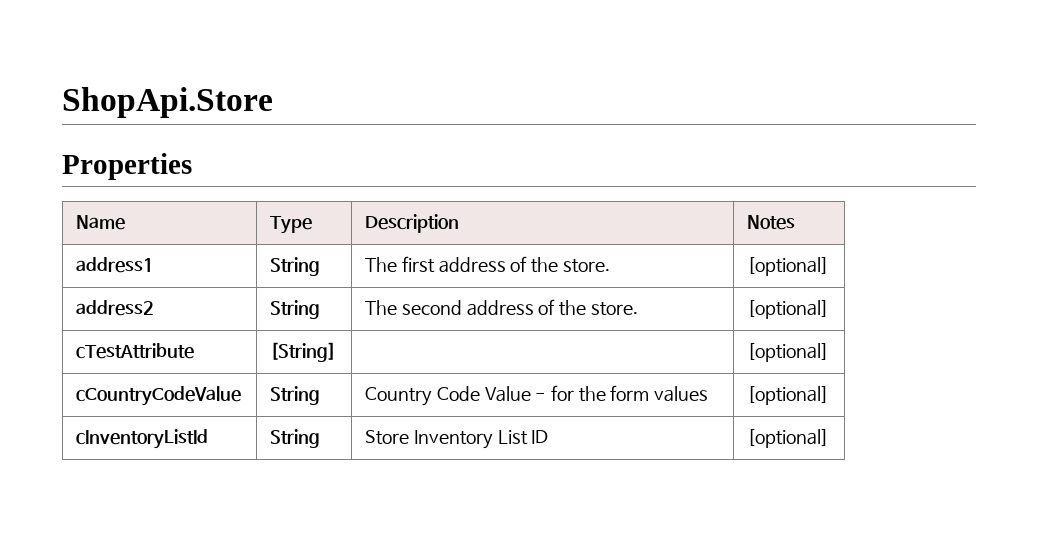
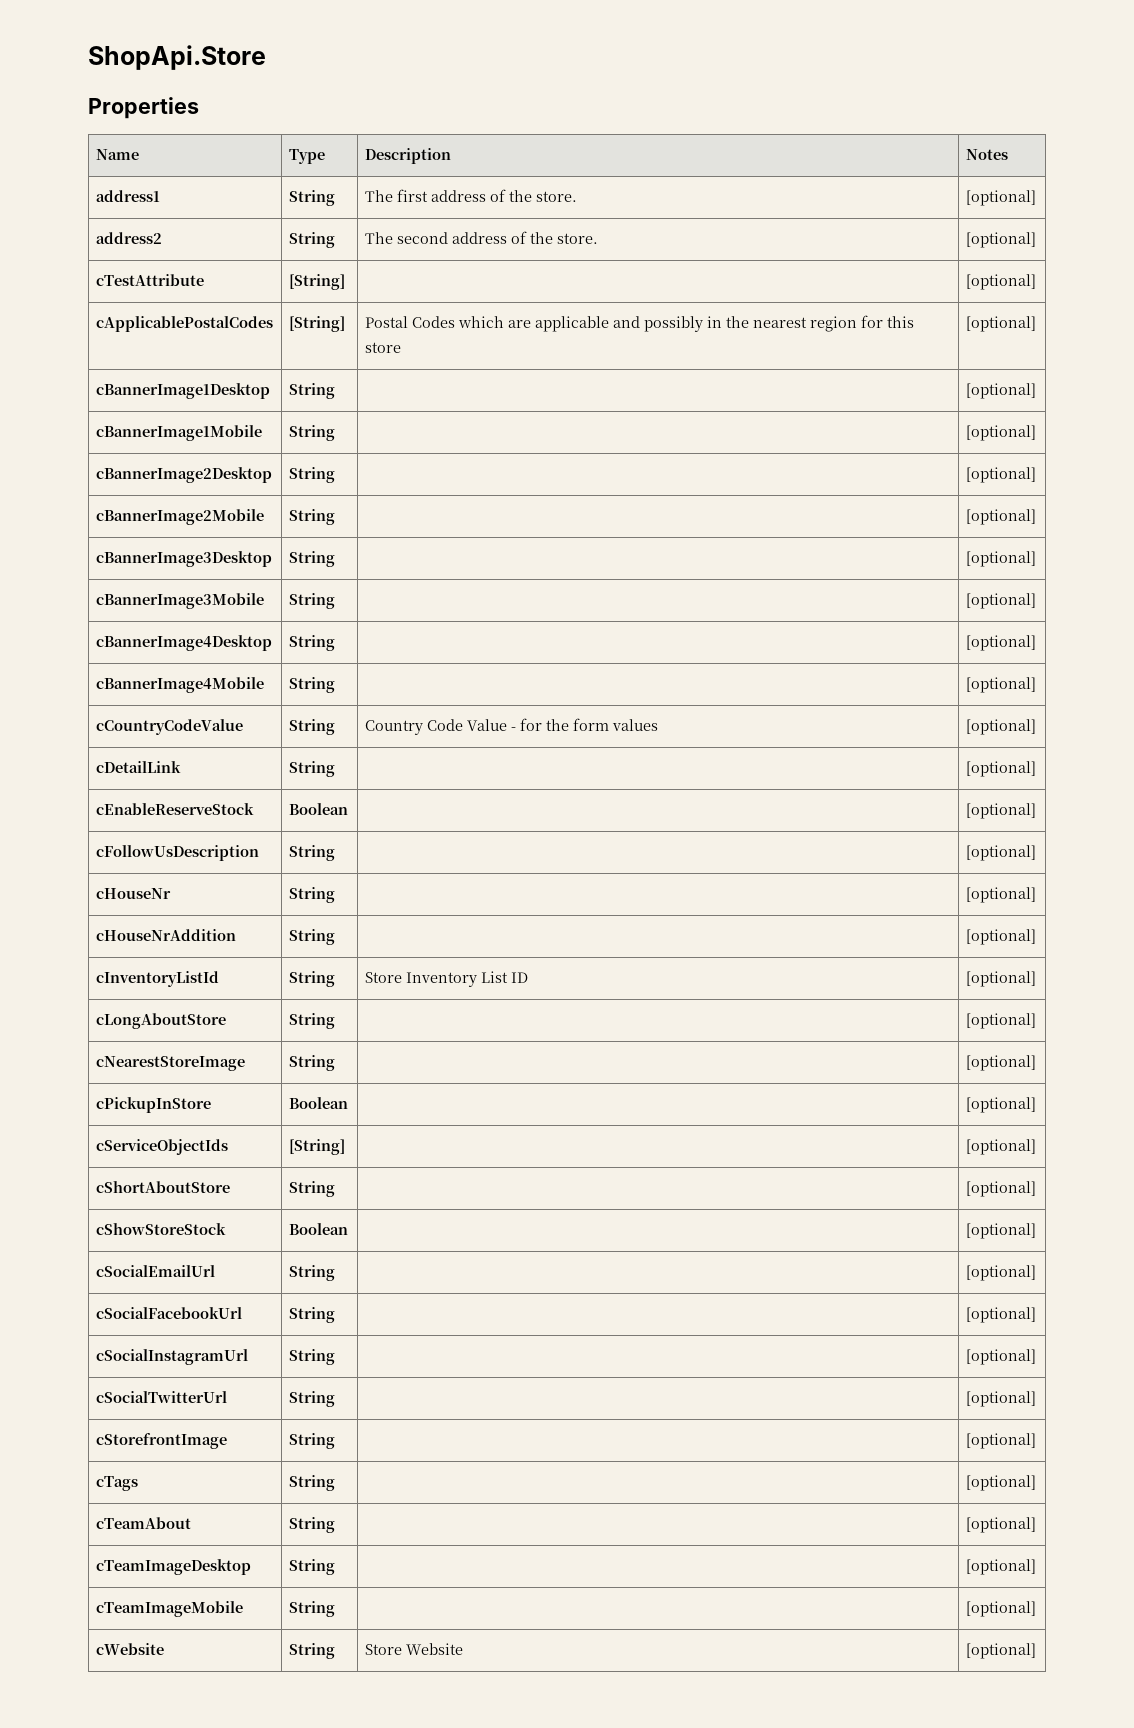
+ cApplicablePostalCodes | [String] | Postal Codes which are applicable and possibly in the nearest region for this store | [optional]
+ cBannerImage1Desktop | String | | [optional]
+ cBannerImage1Mobile | String | | [optional]
+ cBannerImage2Desktop | String | | [optional]
+ cBannerImage2Mobile | String | | [optional]
+ cBannerImage3Desktop | String | | [optional]
+ cBannerImage3Mobile | String | | [optional]
+ cBannerImage4Desktop | String | | [optional]
+ cBannerImage4Mobile | String | | [optional]
+ cDetailLink | String | | [optional]
+ cEnableReserveStock | Boolean | | [optional]
+ cFollowUsDescription | String | | [optional]
+ cHouseNr | String | | [optional]
+ cHouseNrAddition | String | | [optional]
+ cLongAboutStore | String | | [optional]
+ cNearestStoreImage | String | | [optional]
+ cPickupInStore | Boolean | | [optional]
+ cServiceObjectIds | [String] | | [optional]
+ cShortAboutStore | String | | [optional]
+ cShowStoreStock | Boolean | | [optional]
+ cSocialEmailUrl | String | | [optional]
+ cSocialFacebookUrl | String | | [optional]
+ cSocialInstagramUrl | String | | [optional]
+ cSocialTwitterUrl | String | | [optional]
+ cStorefrontImage | String | | [optional]
+ cTags | String | | [optional]
+ cTeamAbout | String | | [optional]
+ cTeamImageDesktop | String | | [optional]
+ cTeamImageMobile | String | | [optional]
+ cWebsite | String | Store Website | [optional]

